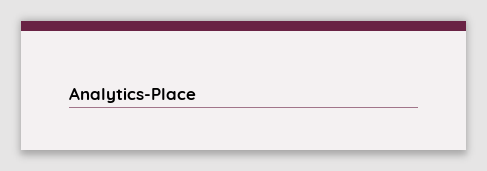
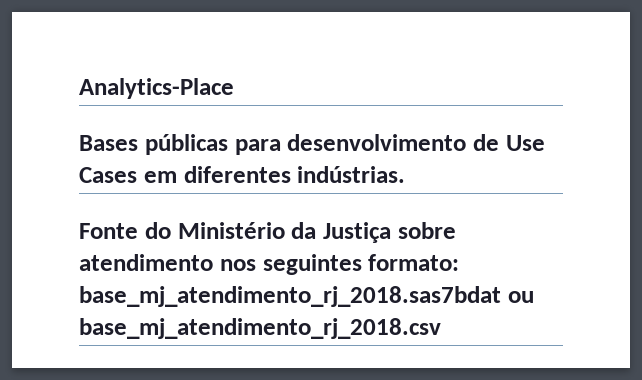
+ Bases públicas para desenvolvimento de Use Cases em diferentes indústrias.
+ Fonte do Ministério da Justiça sobre atendimento nos seguintes formato: base_mj_atendimento_rj_2018.sas7bdat ou base_mj_atendimento_rj_2018.csv

